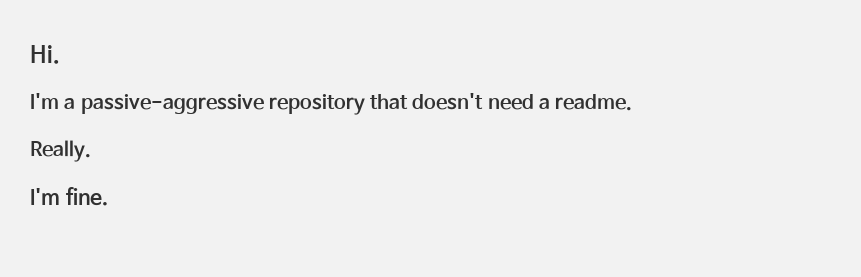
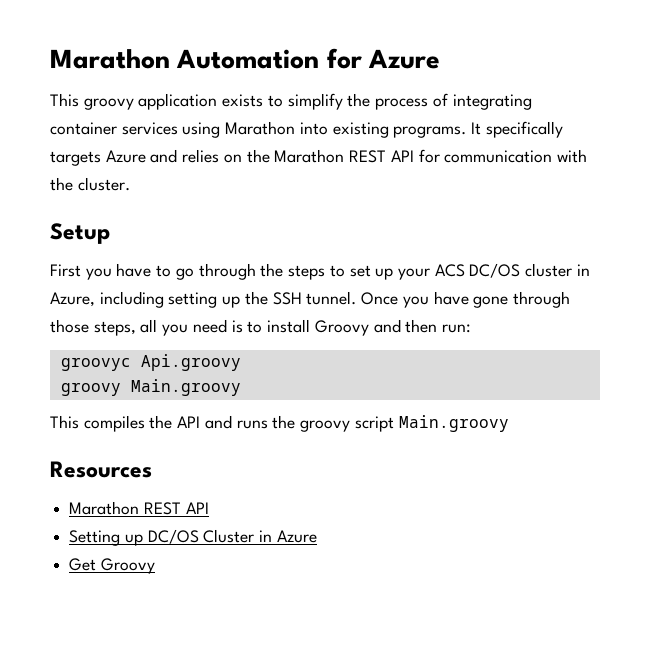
- Hi.
- I'm a passive-aggressive repository that doesn't need a readme.
- Really.
- I'm fine.
+ Marathon Automation for Azure
+ This groovy application exists to simplify the process of integrating container services using Marathon into existing programs. It specifically targets Azure and relies on the Marathon REST API for communication with the cluster.
+ Setup
+ First you have to go through the steps to set up your ACS DC/OS cluster in Azure, including setting up the SSH tunnel. Once you have gone through those steps, all you need is to install Groovy and then run:
+ groovyc Api.groovy
+ groovy Main.groovy
+ This compiles the API and runs the groovy script Main.groovy
+ Resources
+ Marathon REST API
+ Setting up DC/OS Cluster in Azure
+ Get Groovy

